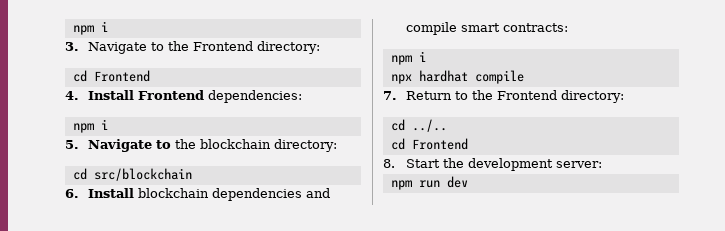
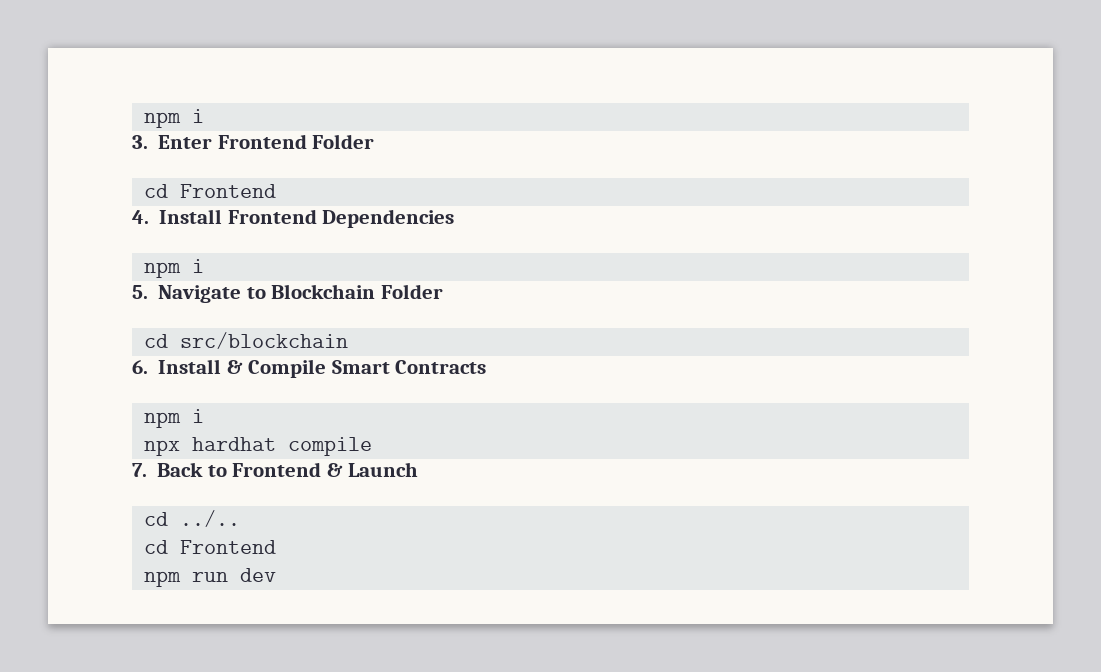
- 3. Navigate to the Frontend directory:
+ 3. Enter Frontend Folder
- 4. Install Frontend dependencies:
+ 4. Install Frontend Dependencies
- 5. Navigate to the blockchain directory:
+ 5. Navigate to Blockchain Folder
- 6. Install blockchain dependencies and compile smart contracts:
+ 6. Install & Compile Smart Contracts
- 7. Return to the Frontend directory:
+ 7. Back to Frontend & Launch
- 8. Start the development server:

